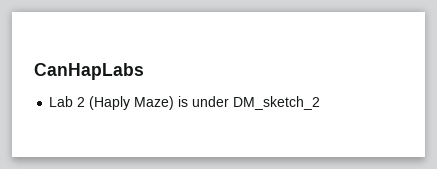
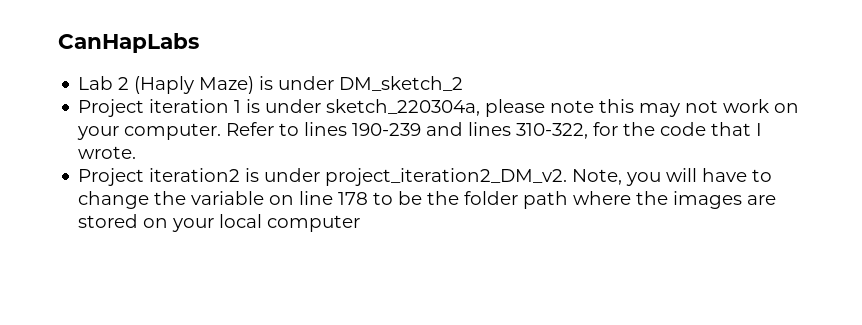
+ Project iteration 1 is under sketch_220304a, please note this may not work on your computer. Refer to lines 190-239 and lines 310-322, for the code that I wrote.
+ Project iteration2 is under project_iteration2_DM_v2. Note, you will have to change the variable on line 178 to be the folder path where the images are stored on your local computer

